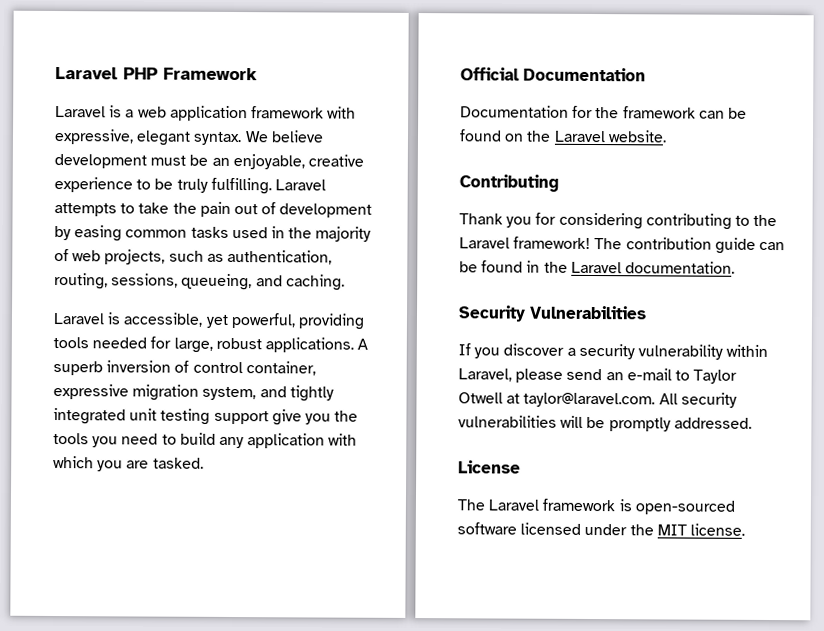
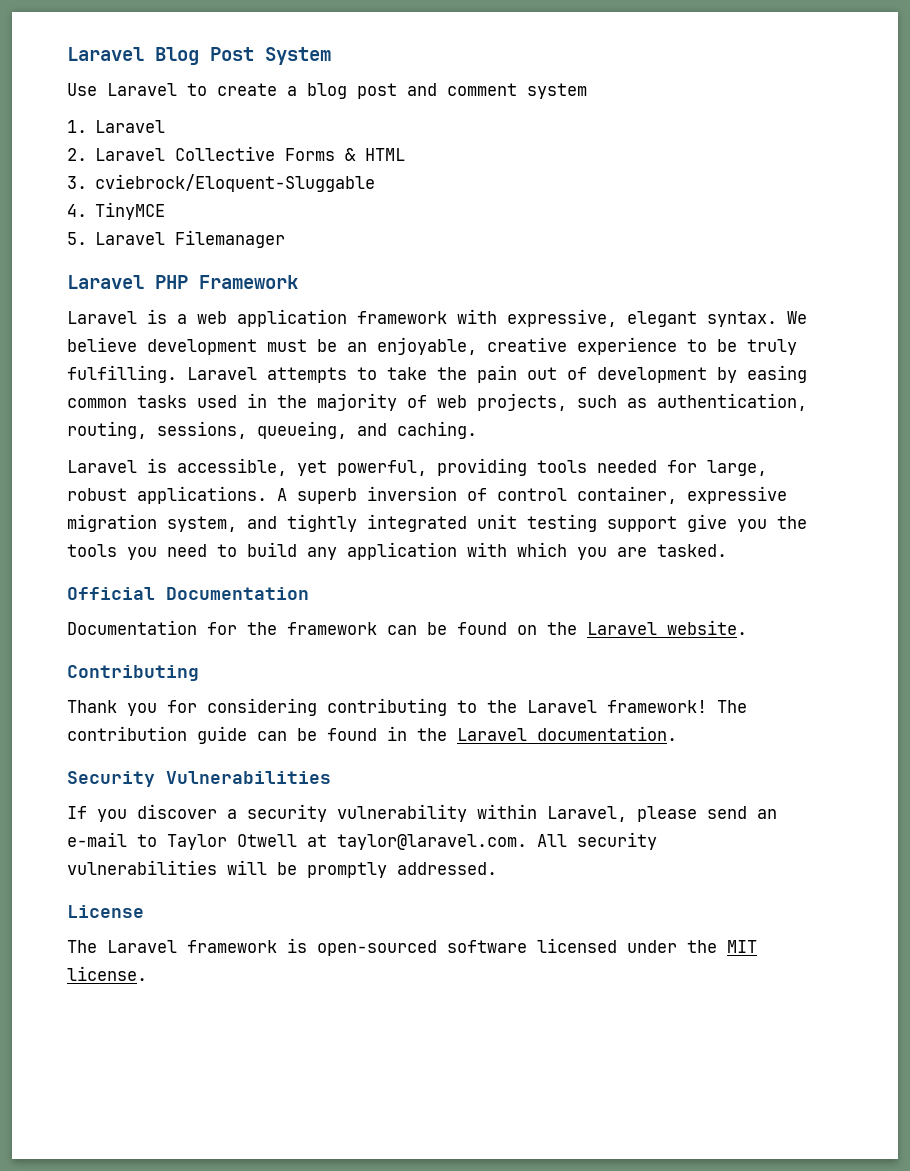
+ Laravel Blog Post System
+ Use Laravel to create a blog post and comment system
+ 1. Laravel
+ 2. Laravel Collective Forms & HTML
+ 3. cviebrock/Eloquent-Sluggable
+ 4. TinyMCE
+ 5. Laravel Filemanager

